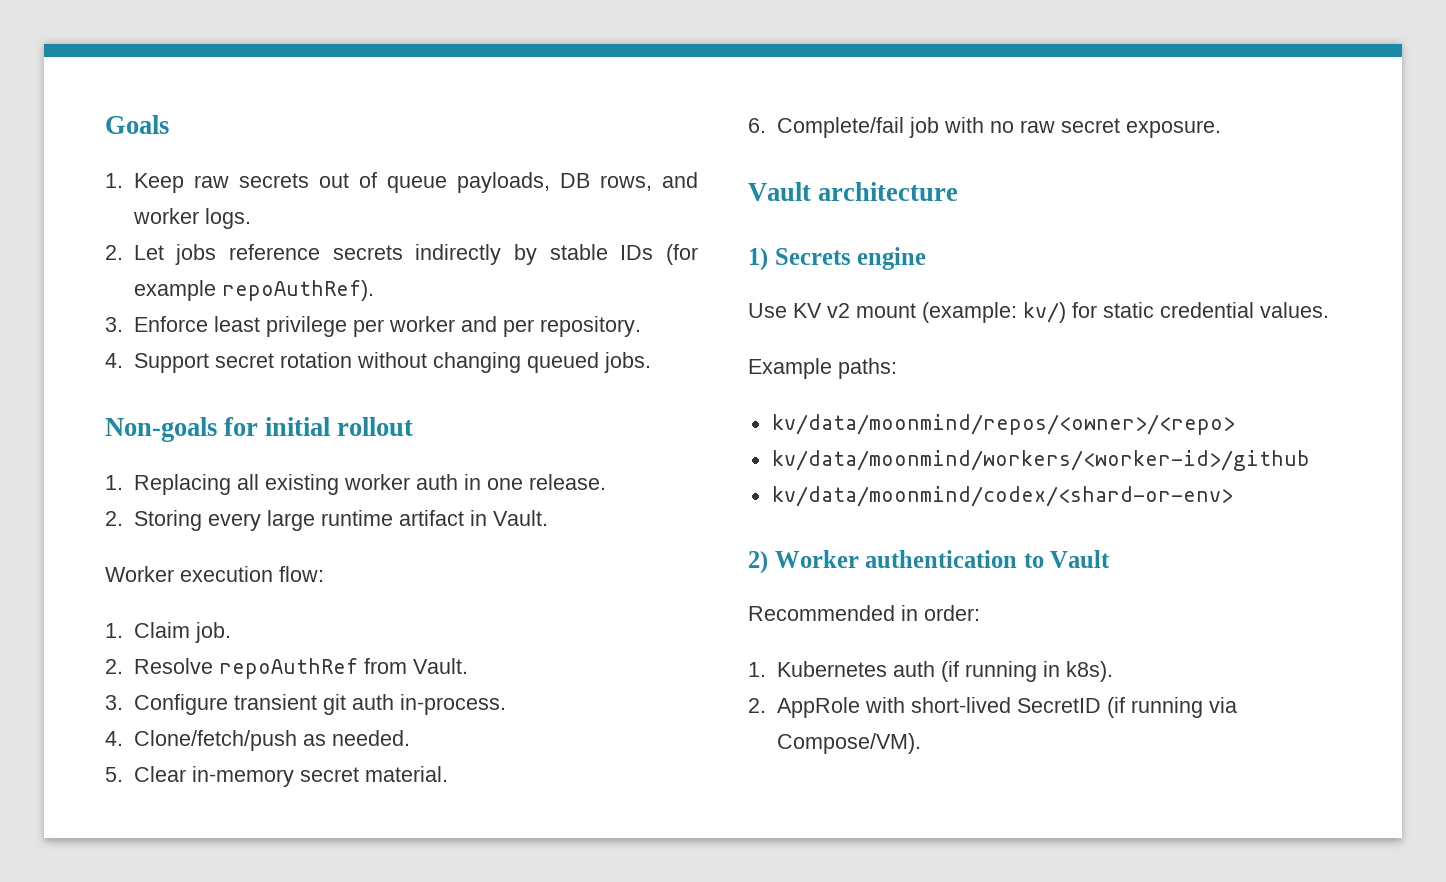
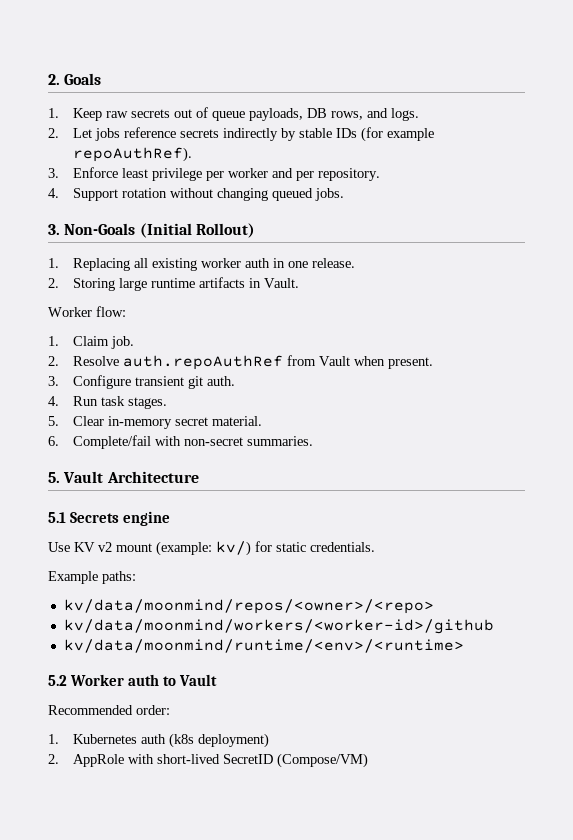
- Goals
+ 2. Goals
- 1. Keep raw secrets out of queue payloads, DB rows, and worker logs.
+ 1. Keep raw secrets out of queue payloads, DB rows, and logs.
- 4. Support secret rotation without changing queued jobs.
+ 4. Support rotation without changing queued jobs.
- Non-goals for initial rollout
+ 3. Non-Goals (Initial Rollout)
- 2. Storing every large runtime artifact in Vault.
+ 2. Storing large runtime artifacts in Vault.
- Worker execution flow:
+ Worker flow:
- 2. Resolve repoAuthRef from Vault.
+ 2. Resolve auth.repoAuthRef from Vault when present.
- 3. Configure transient git auth in-process.
- 4. Clone/fetch/push as needed.
+ 3. Configure transient git auth.
+ 4. Run task stages.
- 6. Complete/fail job with no raw secret exposure.
- Vault architecture
- 1) Secrets engine
+ 6. Complete/fail with non-secret summaries.
+ 5. Vault Architecture
+ 5.1 Secrets engine
- Use KV v2 mount (example: kv/) for static credential values.
+ Use KV v2 mount (example: kv/) for static credentials.
- kv/data/moonmind/codex/<shard-or-env>
- 2) Worker authentication to Vault
+ kv/data/moonmind/runtime/<env>/<runtime>
+ 5.2 Worker auth to Vault
- Recommended in order:
+ Recommended order:
- 1. Kubernetes auth (if running in k8s).
+ 1. Kubernetes auth (k8s deployment)
- 2. AppRole with short-lived SecretID (if running via Compose/VM).
+ 2. AppRole with short-lived SecretID (Compose/VM)

